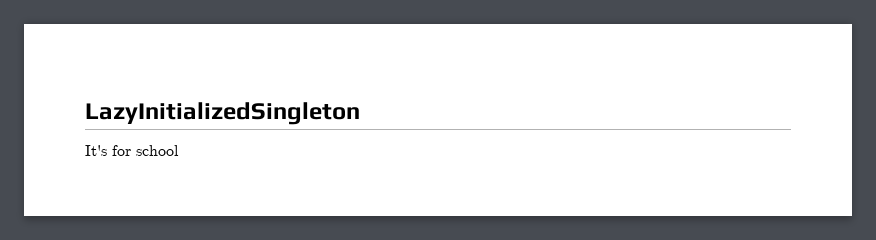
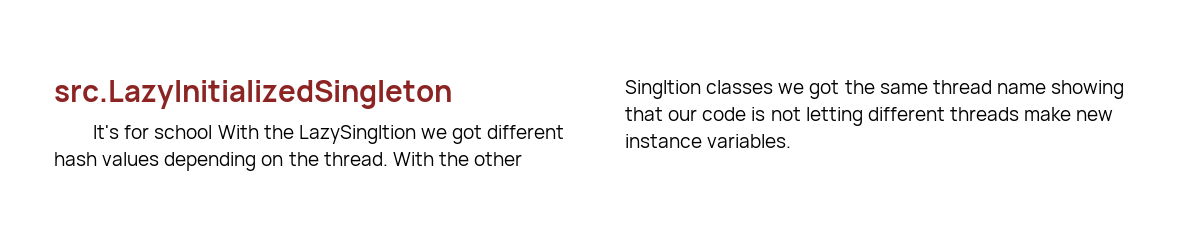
- LazyInitializedSingleton
+ src.LazyInitializedSingleton
- It's for school
+ It's for school With the LazySingltion we got different hash values depending on the thread. With the other Singltion classes we got the same thread name showing that our code is not letting different threads make new instance variables.

